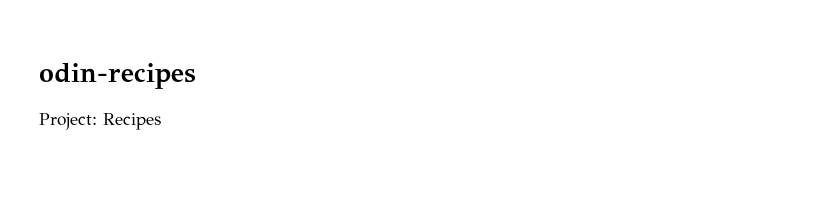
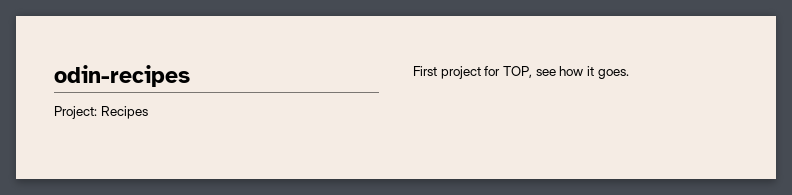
+ First project for TOP, see how it goes.

